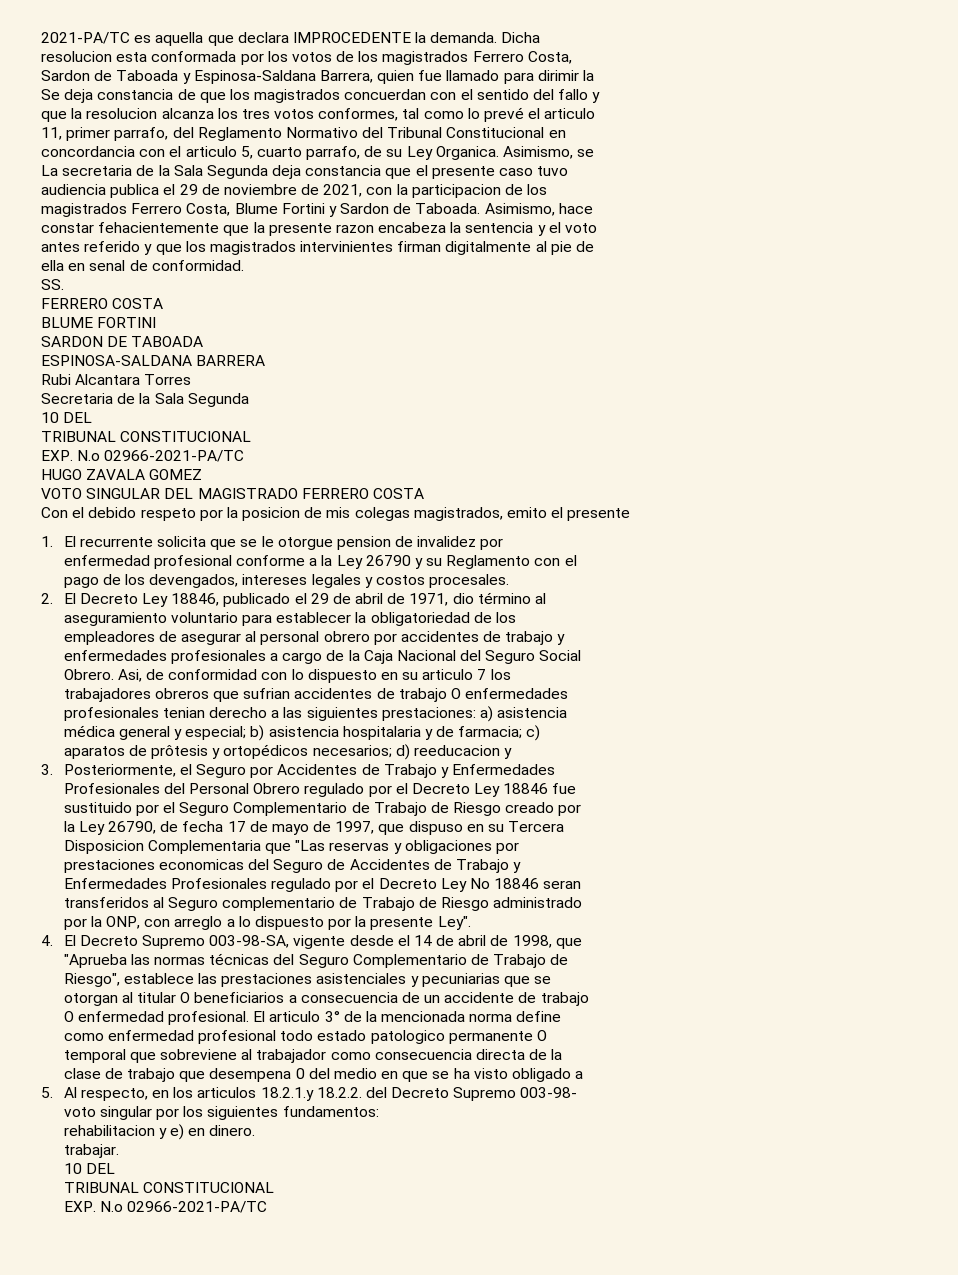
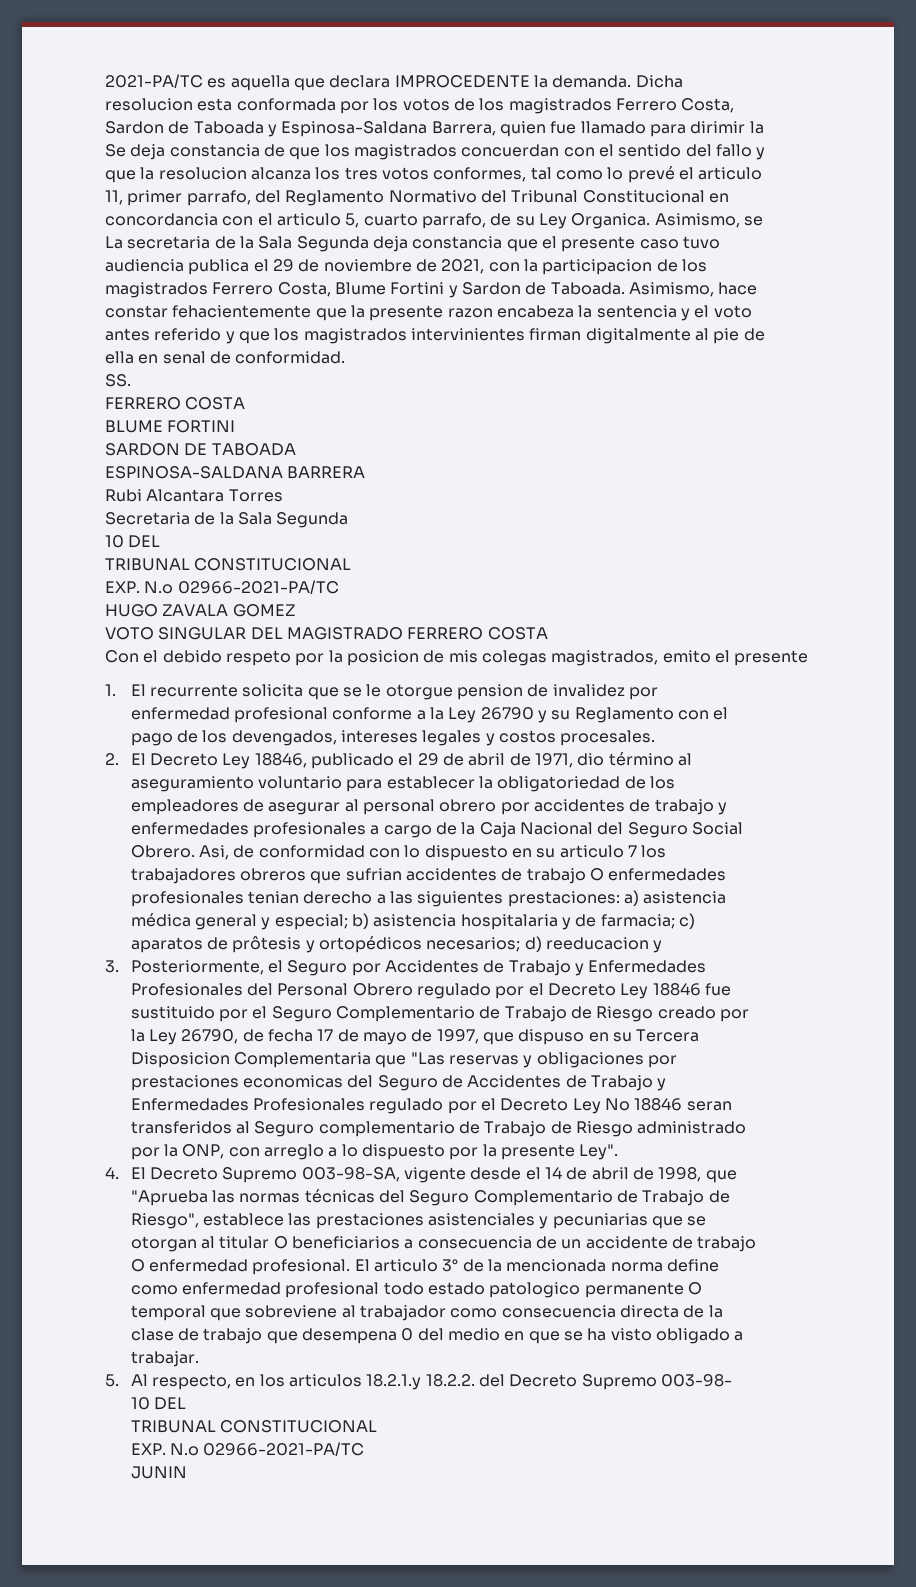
+ trabajar.
  5. Al respecto, en los articulos 18.2.1.y 18.2.2. del Decreto Supremo 003-98-
- voto singular por los siguientes fundamentos:
- rehabilitacion y e) en dinero.
- trabajar.
  10 DEL
  TRIBUNAL CONSTITUCIONAL
  EXP. N.o 02966-2021-PA/TC
+ JUNIN

